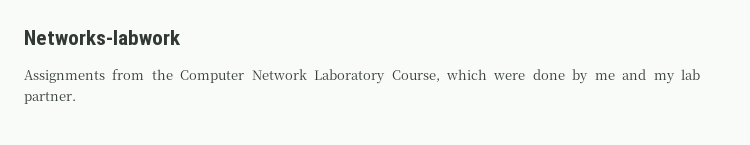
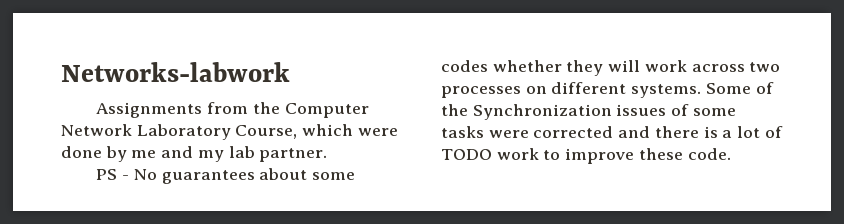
+ PS - No guarantees about some codes whether they will work across two processes on different systems. Some of the Synchronization issues of some tasks were corrected and there is a lot of TODO work to improve these code.

